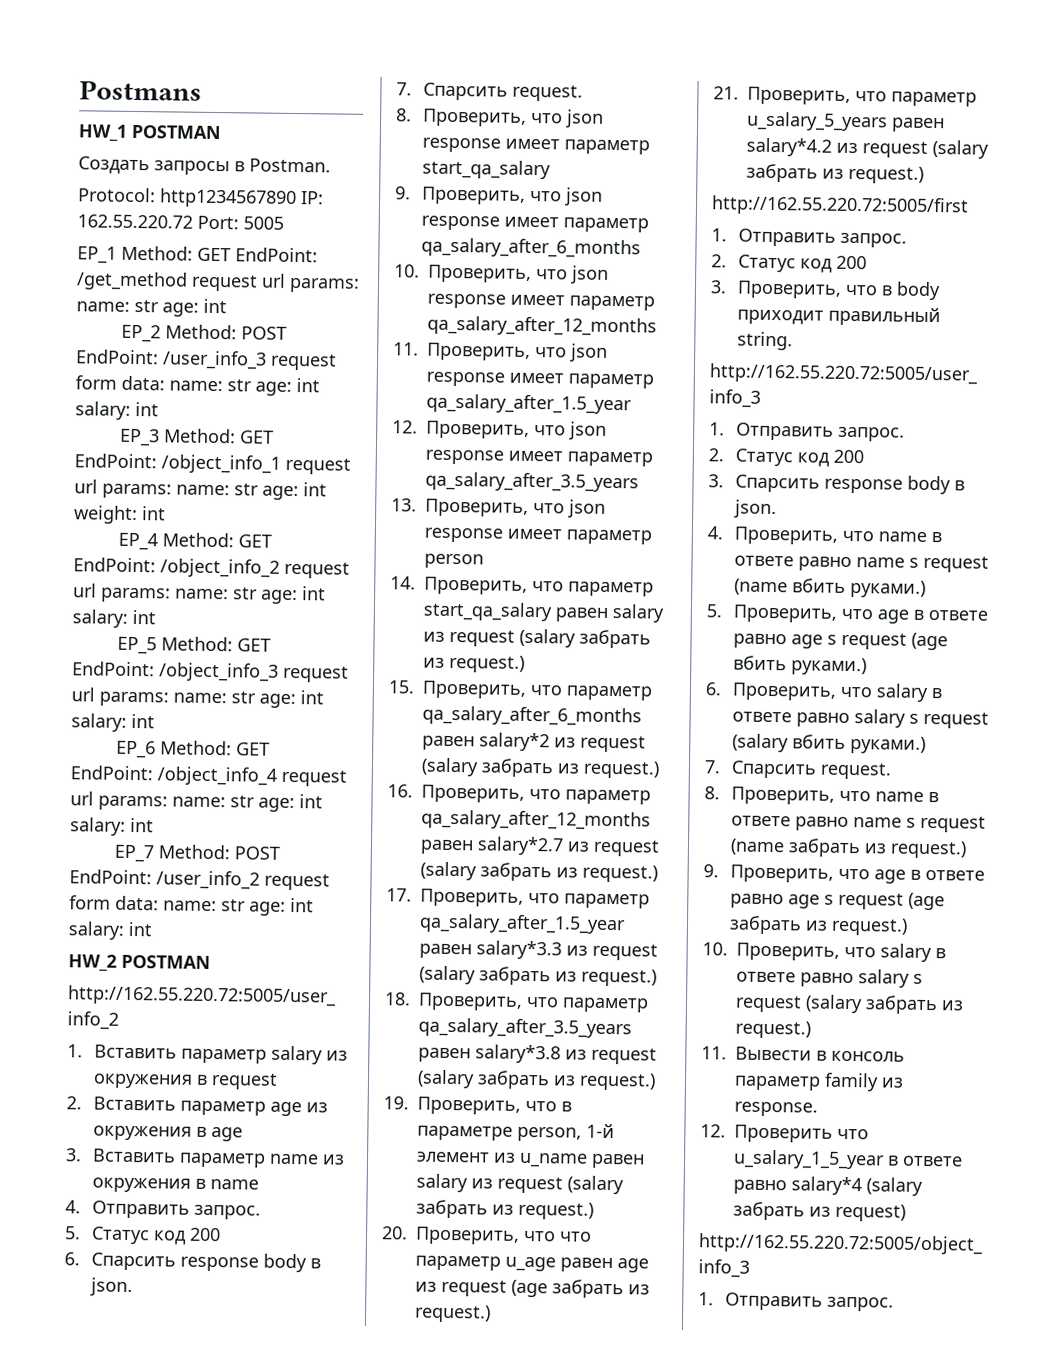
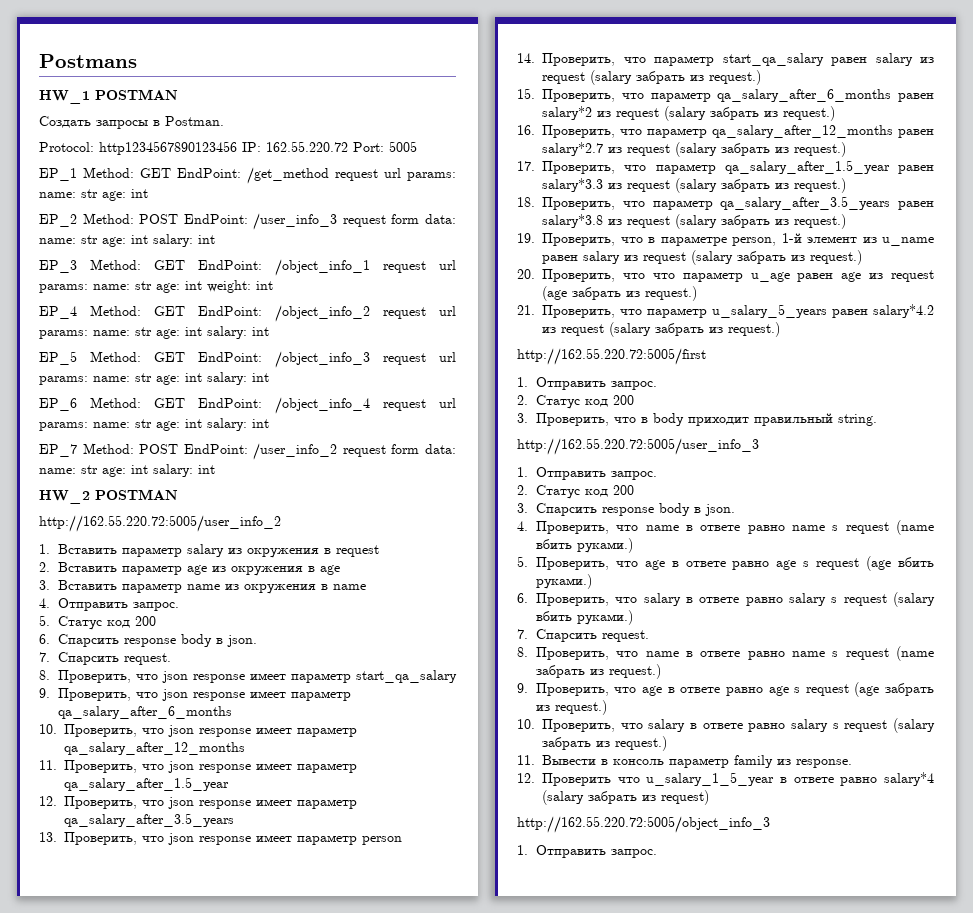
- Protocol: http1234567890 IP: 162.55.220.72 Port: 5005
+ Protocol: http1234567890123456 IP: 162.55.220.72 Port: 5005

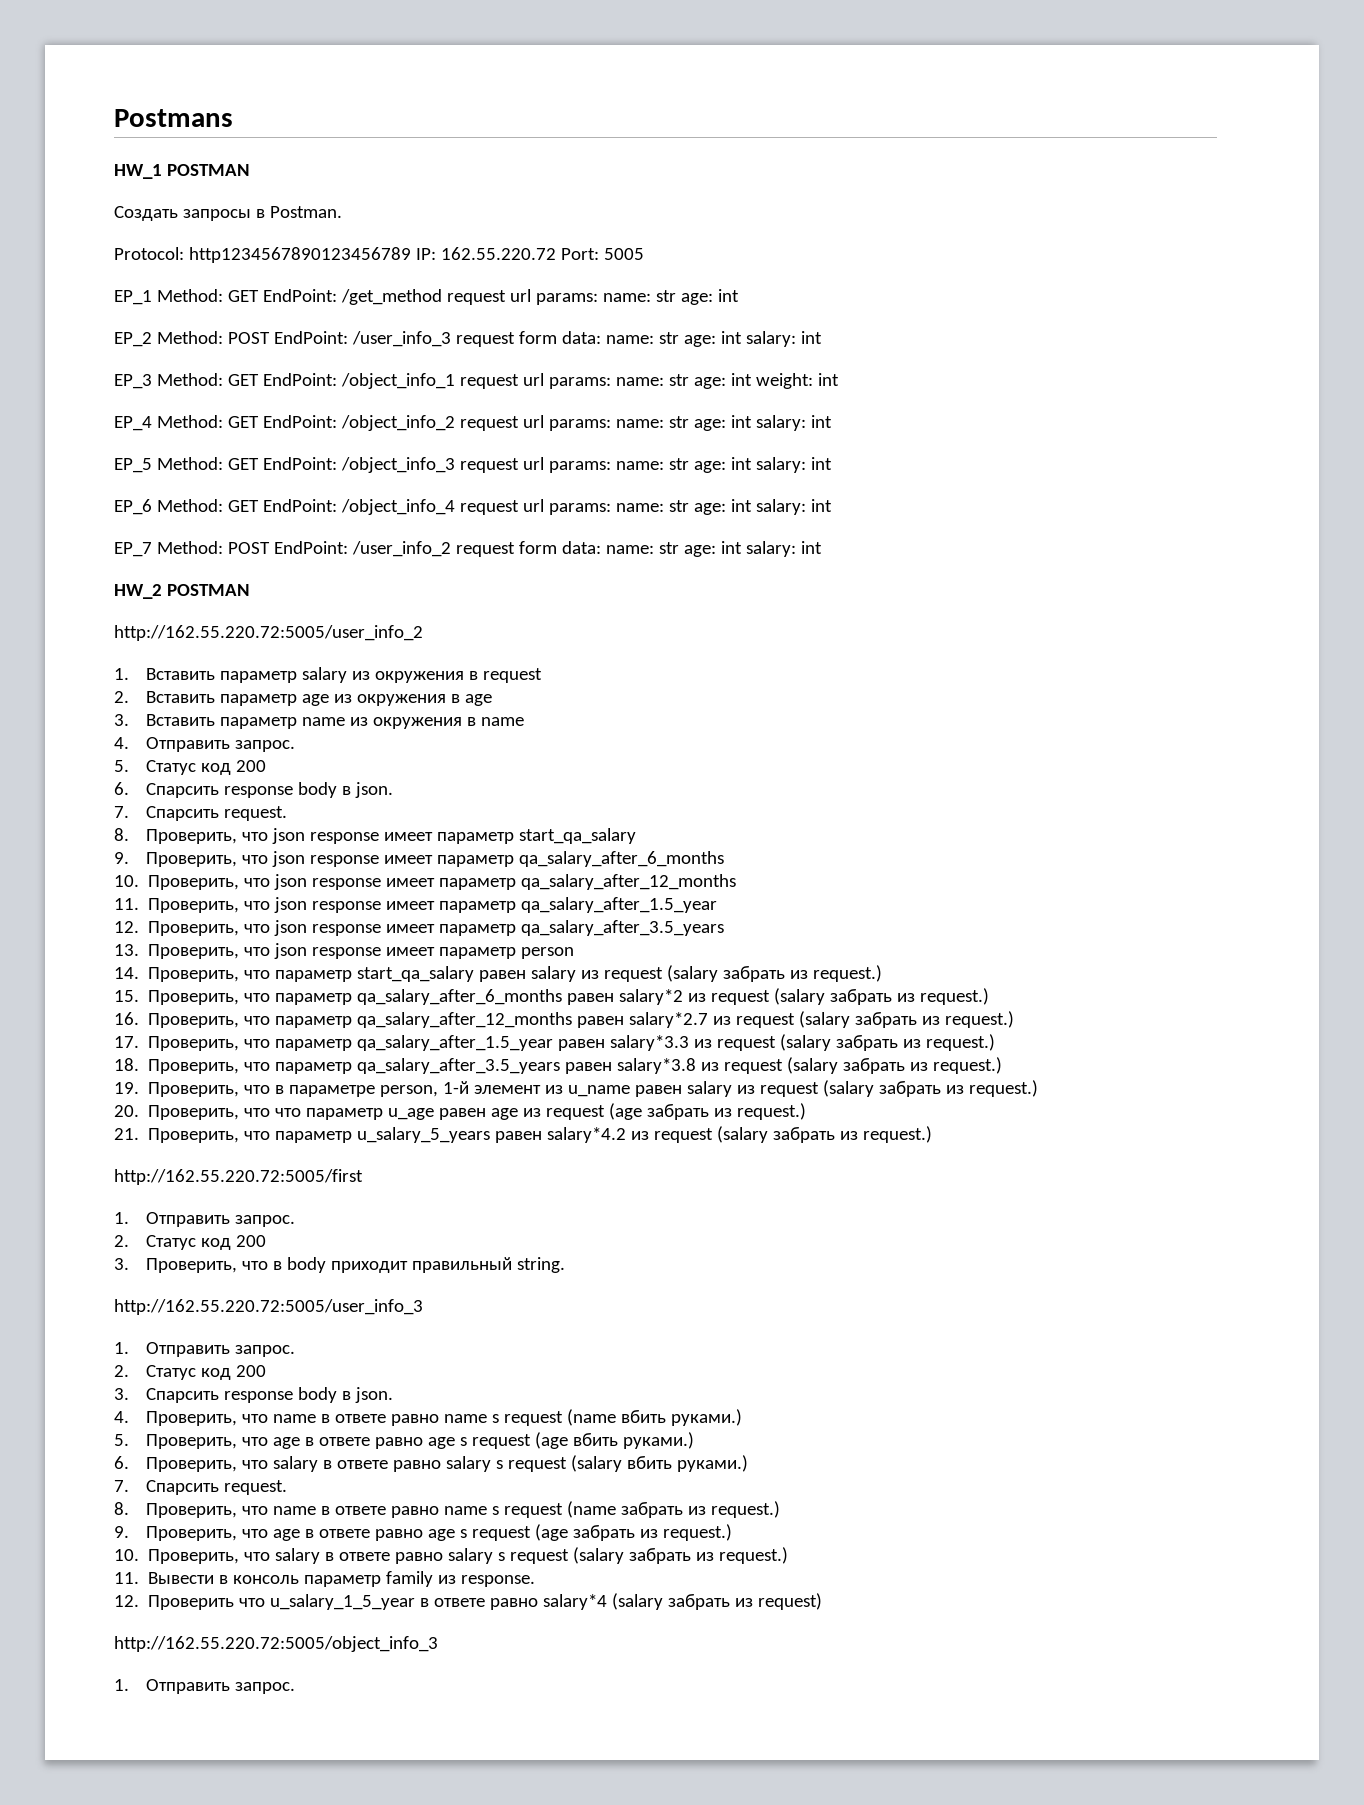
- Protocol: http1234567890123456 IP: 162.55.220.72 Port: 5005
+ Protocol: http1234567890123456789 IP: 162.55.220.72 Port: 5005

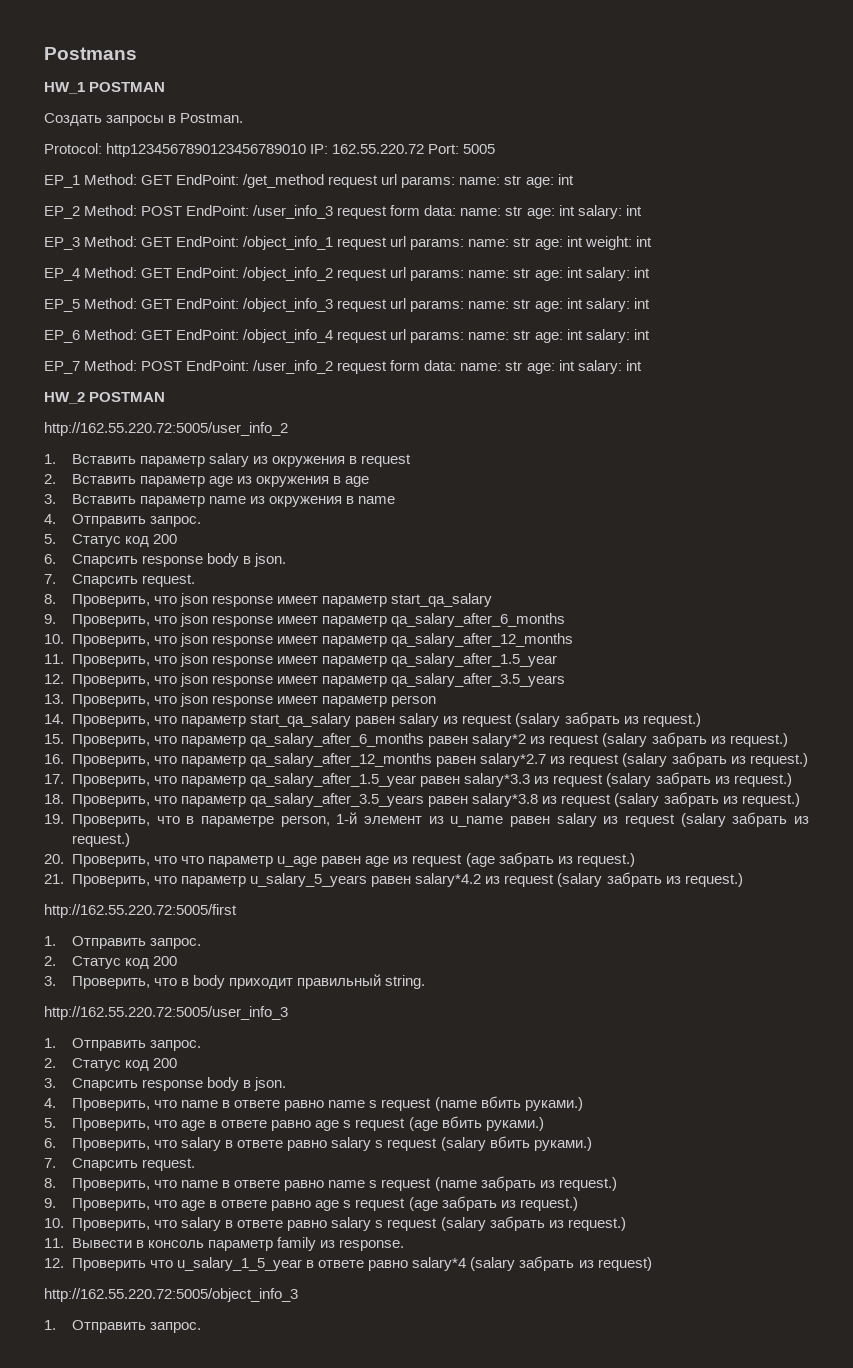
- Protocol: http1234567890123456789 IP: 162.55.220.72 Port: 5005
+ Protocol: http1234567890123456789010 IP: 162.55.220.72 Port: 5005

